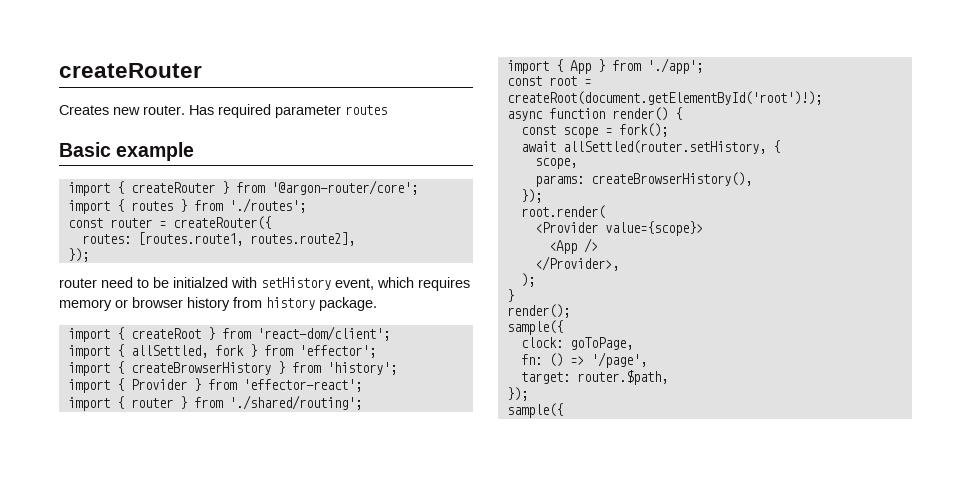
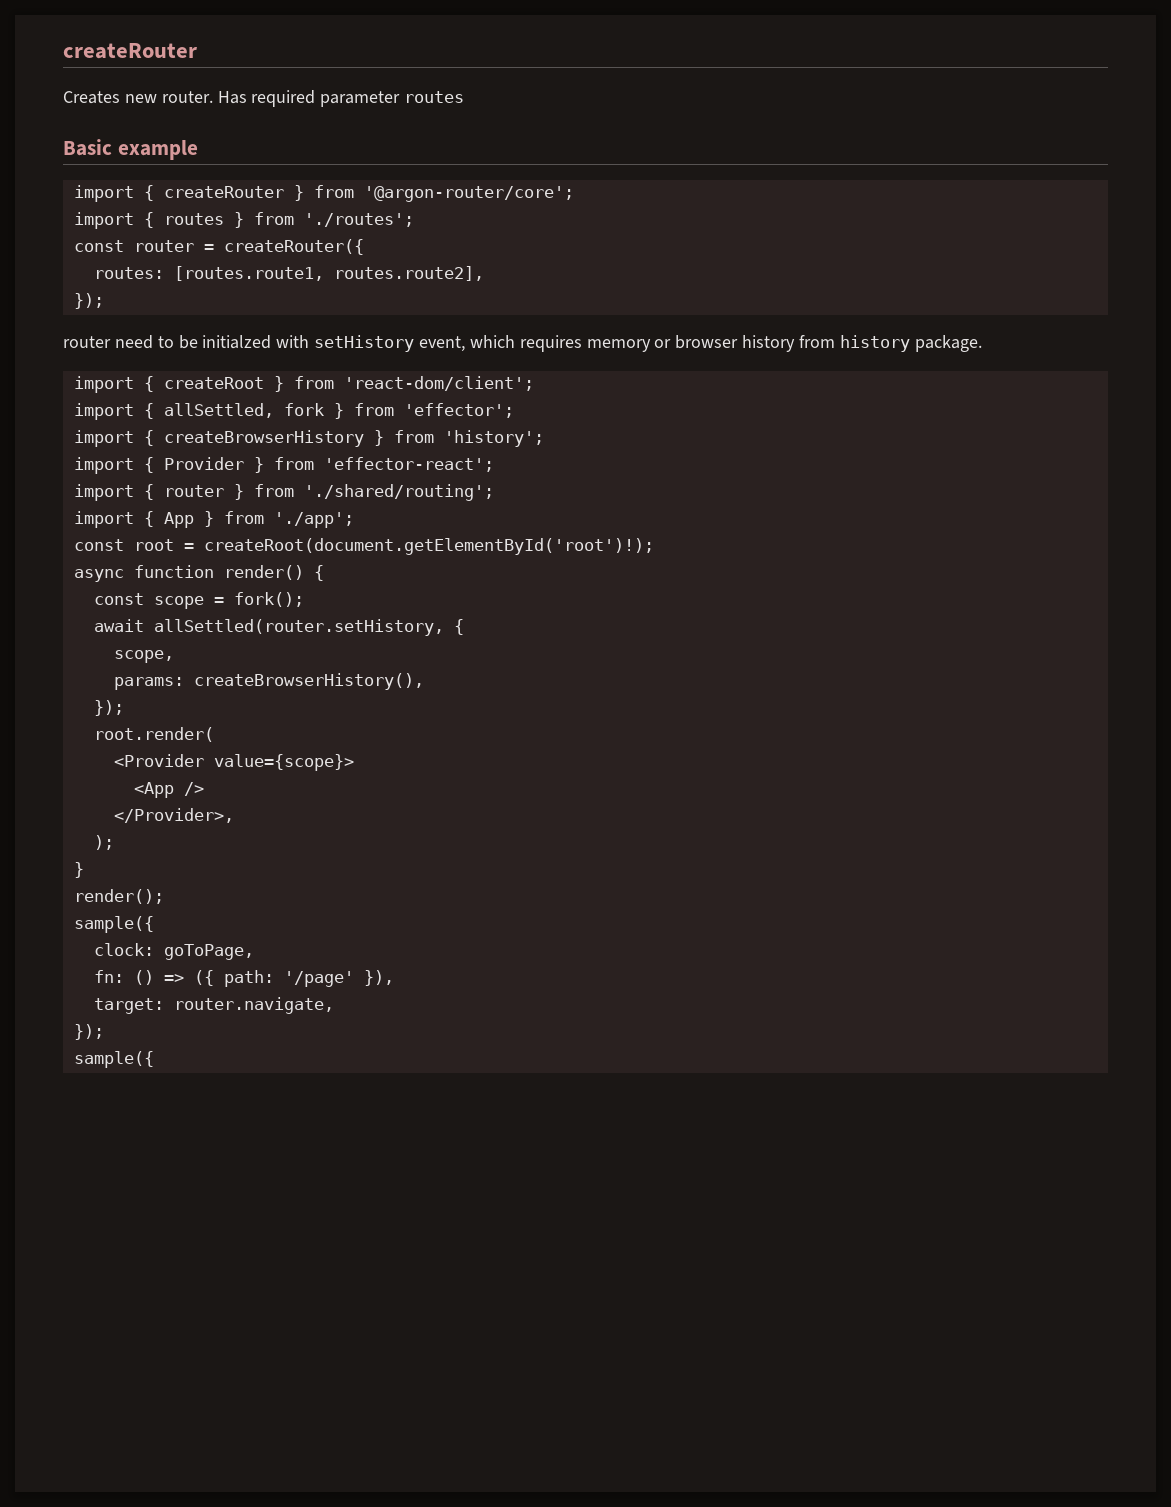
- fn: () => '/page',
+ fn: () => ({ path: '/page' }),
- target: router.$path,
+ target: router.navigate,

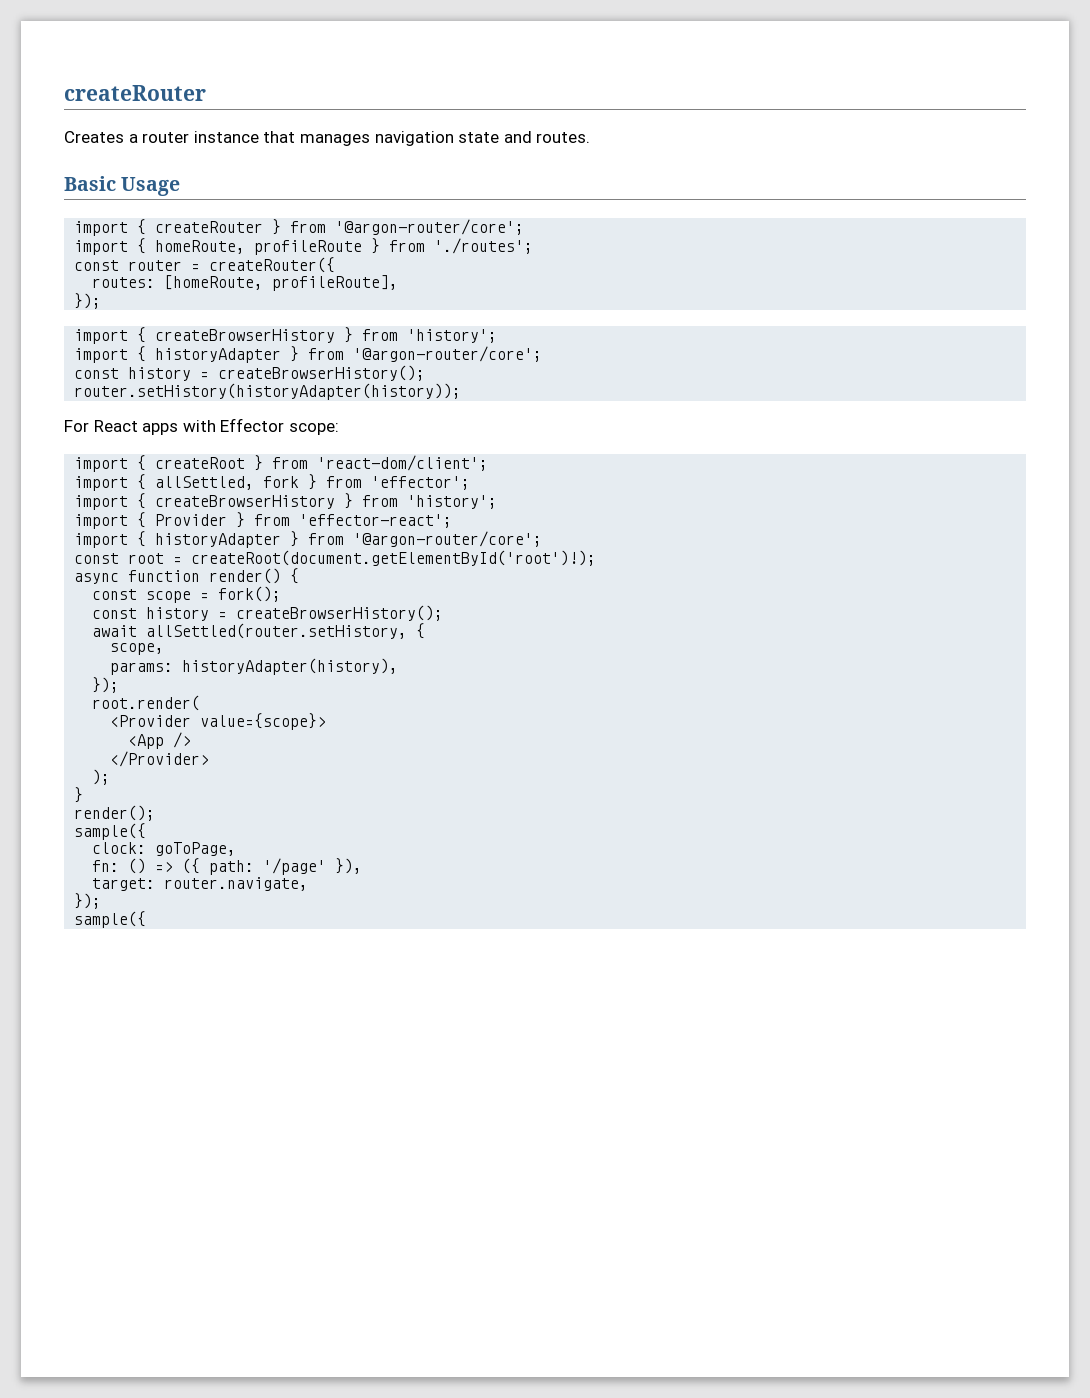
- Creates new router. Has required parameter routes
+ Creates a router instance that manages navigation state and routes.
- Basic example
+ Basic Usage
- import { routes } from './routes';
+ import { homeRoute, profileRoute } from './routes';
- routes: [routes.route1, routes.route2],
+ routes: [homeRoute, profileRoute],
  });
- router need to be initialzed with setHistory event, which requires memory or browser history from history package.
+ import { createBrowserHistory } from 'history';
+ import { historyAdapter } from '@argon-router/core';
+ const history = createBrowserHistory();
+ router.setHistory(historyAdapter(history));
+ For React apps with Effector scope:
  import { Provider } from 'effector-react';
- import { router } from './shared/routing';
- import { App } from './app';
+ import { historyAdapter } from '@argon-router/core';
  const scope = fork();
+ const history = createBrowserHistory();
- params: createBrowserHistory(),
+ params: historyAdapter(history),
- </Provider>,
+ </Provider>

